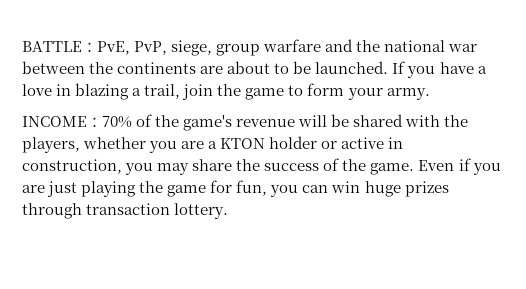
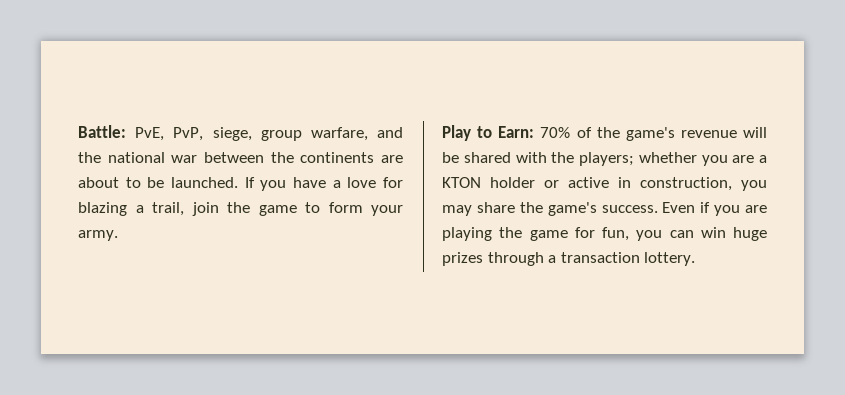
- BATTLE：PvE, PvP, siege, group warfare and the national war between the continents are about to be launched.
+ Battle: PvE, PvP, siege, group warfare, and the national war between the continents are about to be launched.
- If you have a love in blazing a trail, join the game to form your army.
+ If you have a love for blazing a trail, join the game to form your army.
- INCOME：70% of the game's revenue will be shared with the players, whether you are a KTON holder or active in construction, you may share the success of the game.
+ Play to Earn: 70% of the game's revenue will be shared with the players; whether you are a KTON holder or active in construction, you may share the game's success.
- Even if you are just playing the game for fun, you can win huge prizes through transaction lottery.
+ Even if you are playing the game for fun, you can win huge prizes through a transaction lottery.

